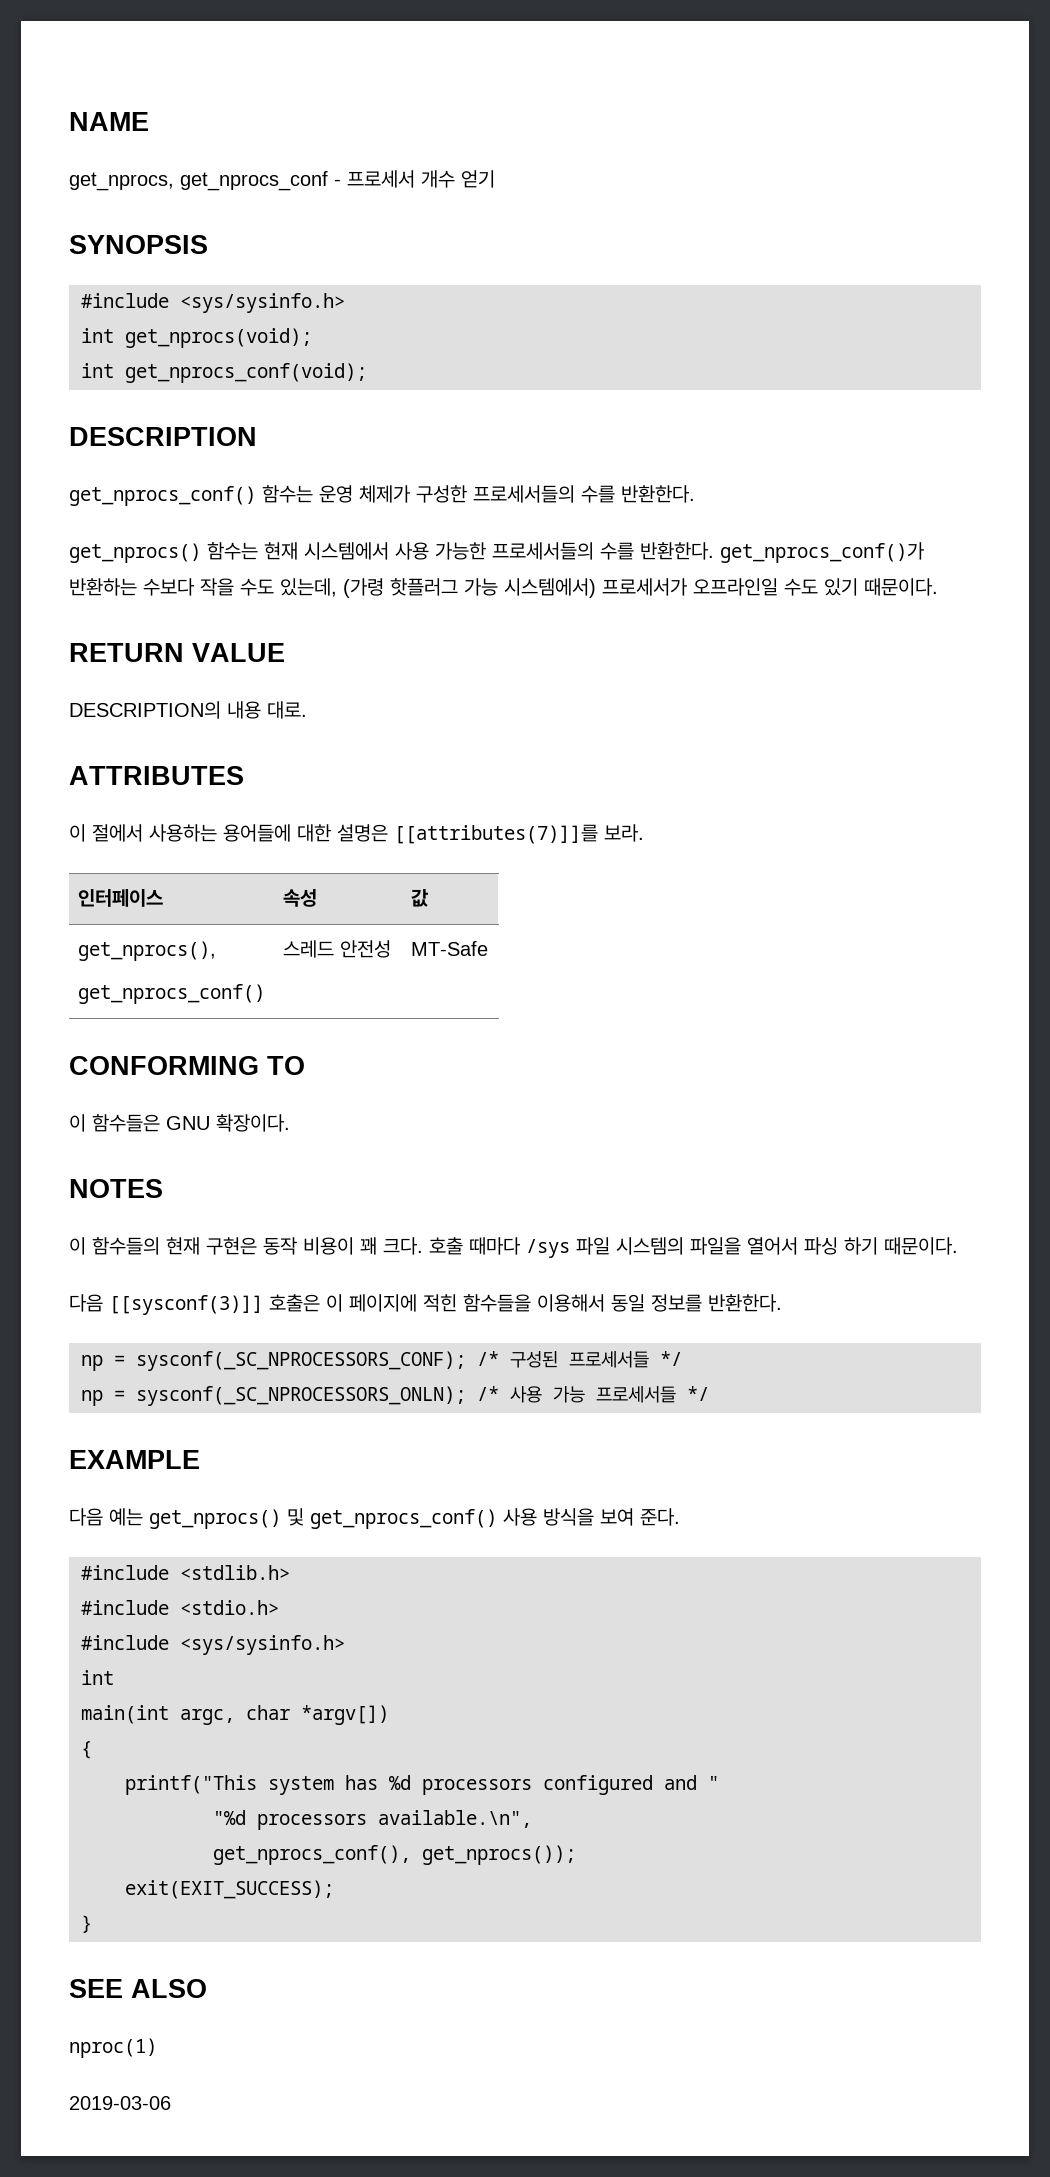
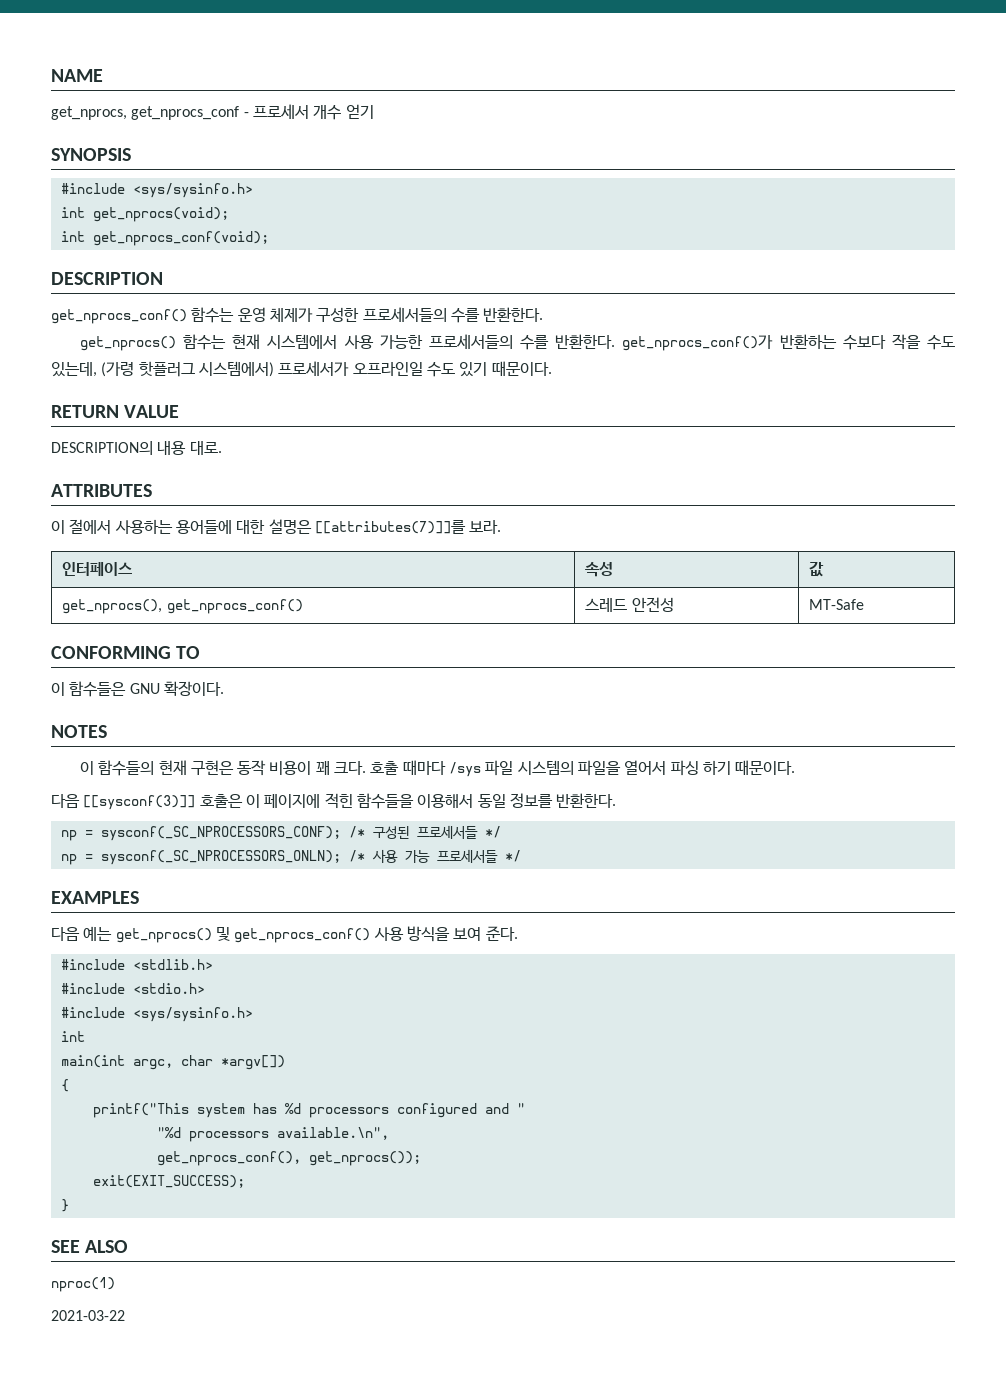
- get_nprocs() 함수는 현재 시스템에서 사용 가능한 프로세서들의 수를 반환한다. get_nprocs_conf()가 반환하는 수보다 작을 수도 있는데, (가령 핫플러그 가능 시스템에서) 프로세서가 오프라인일 수도 있기 때문이다.
+ get_nprocs() 함수는 현재 시스템에서 사용 가능한 프로세서들의 수를 반환한다. get_nprocs_conf()가 반환하는 수보다 작을 수도 있는데, (가령 핫플러그 시스템에서) 프로세서가 오프라인일 수도 있기 때문이다.
- get_nprocs(),
- get_nprocs_conf() | 스레드 안전성 | MT-Safe
+ get_nprocs(), get_nprocs_conf() | 스레드 안전성 | MT-Safe
- EXAMPLE
+ EXAMPLES
- 2019-03-06
+ 2021-03-22

